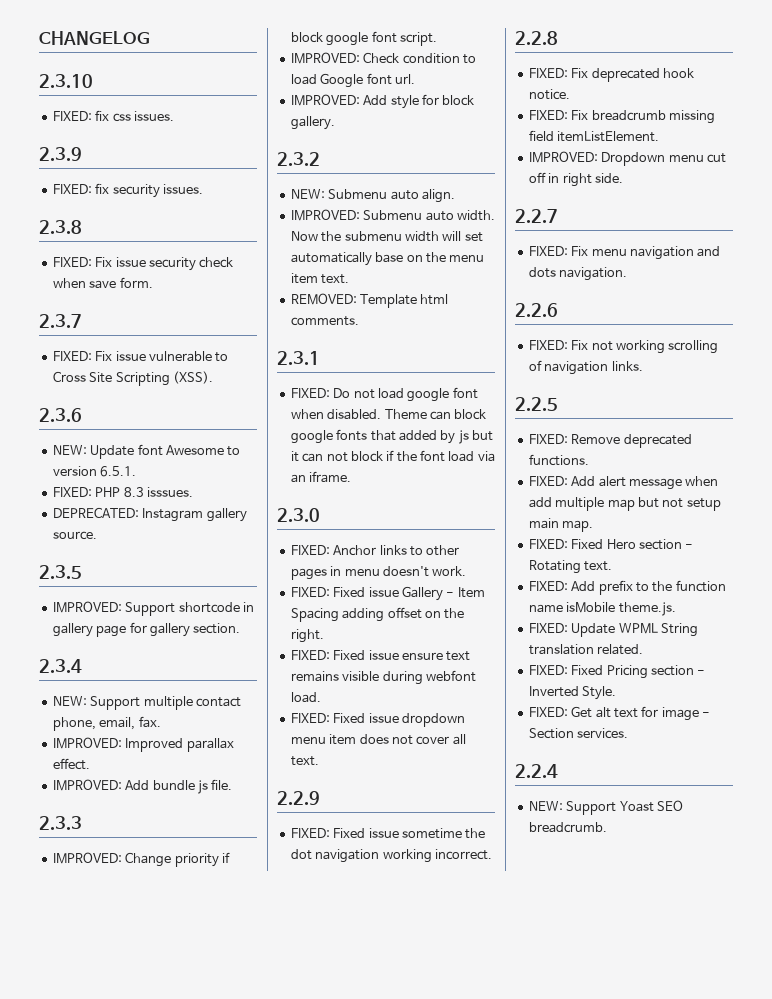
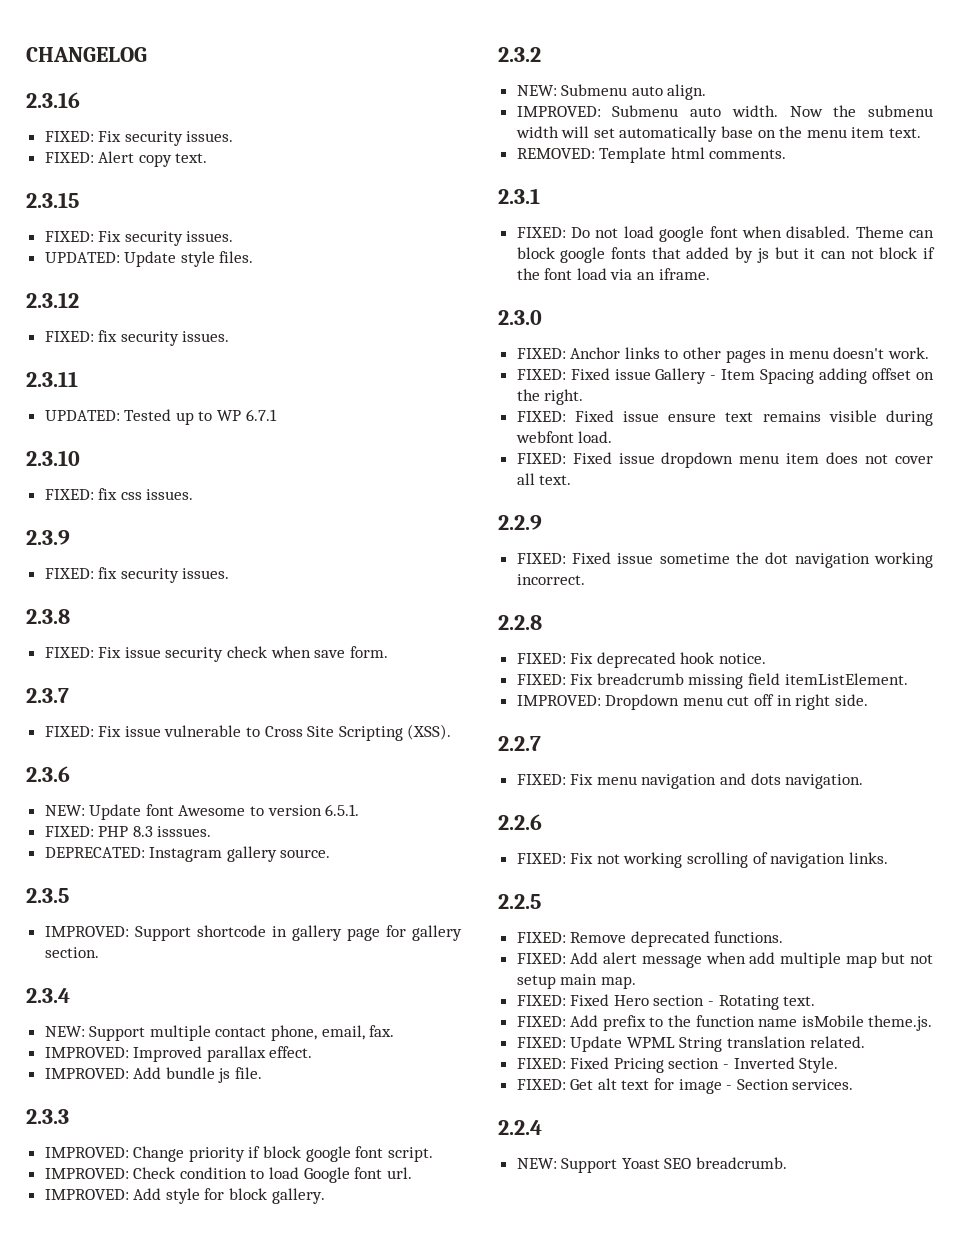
+ 2.3.16
+ FIXED: Fix security issues.
+ FIXED: Alert copy text.
+ 2.3.15
+ FIXED: Fix security issues.
+ UPDATED: Update style files.
+ 2.3.12
+ FIXED: fix security issues.
+ 2.3.11
+ UPDATED: Tested up to WP 6.7.1

